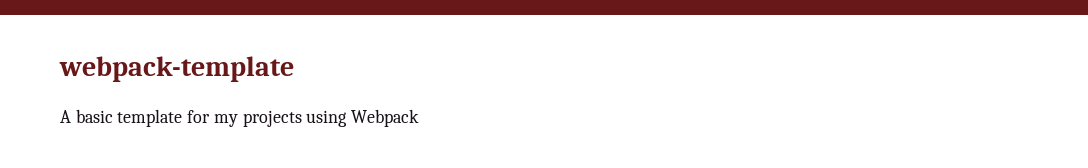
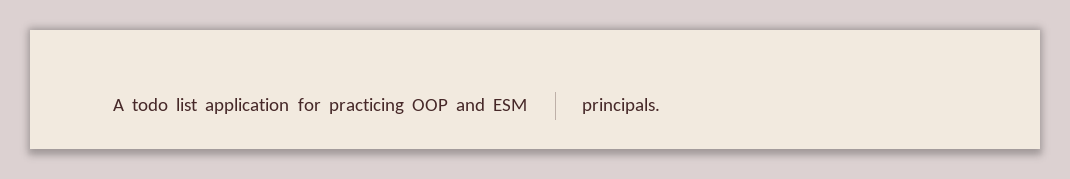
- webpack-template
- A basic template for my projects using Webpack
+ A todo list application for practicing OOP and ESM principals.

